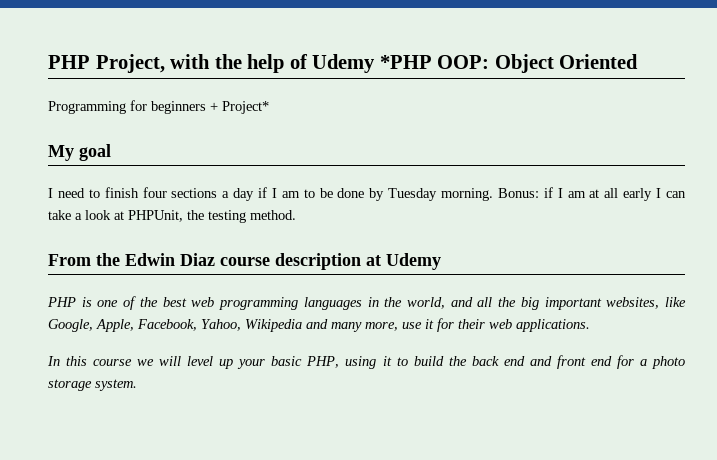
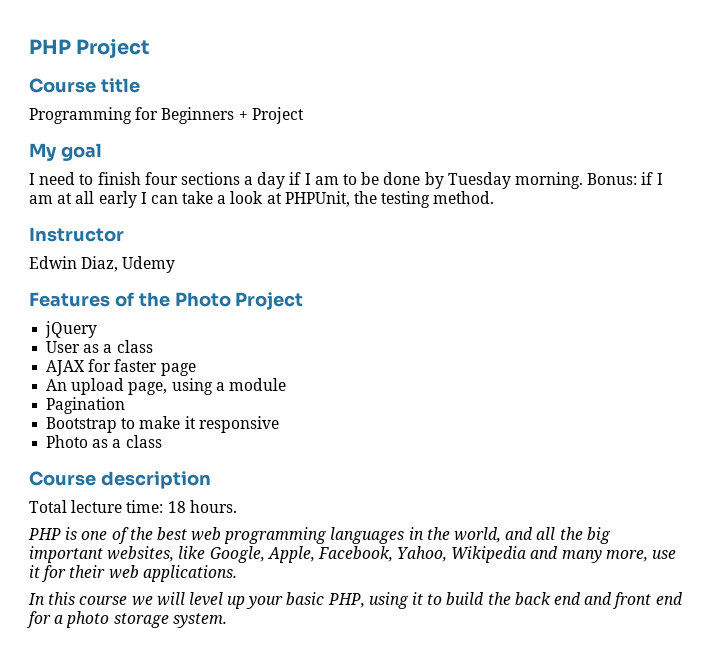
- PHP Project, with the help of Udemy *PHP OOP: Object Oriented
+ PHP Project
+ Course title
- Programming for beginners + Project*
+ Programming for Beginners + Project
- From the Edwin Diaz course description at Udemy
+ Instructor
+ Edwin Diaz, Udemy
+ Features of the Photo Project
+ jQuery
+ User as a class
+ AJAX for faster page
+ An upload page, using a module
+ Pagination
+ Bootstrap to make it responsive
+ Photo as a class
+ Course description
+ Total lecture time: 18 hours.

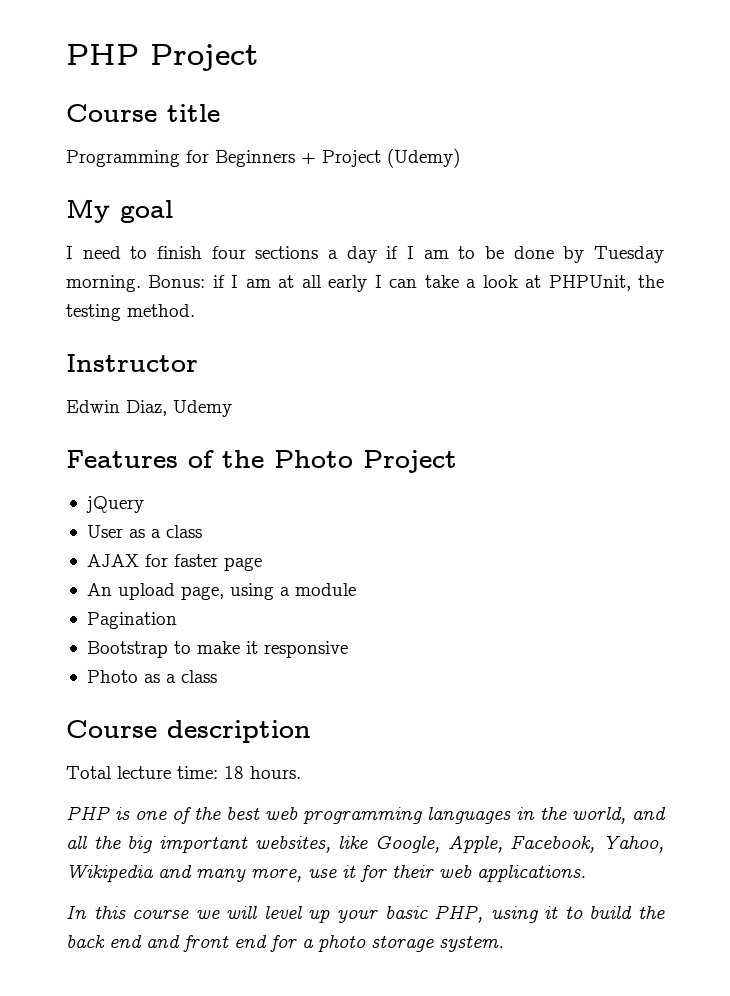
- Programming for Beginners + Project
+ Programming for Beginners + Project (Udemy)

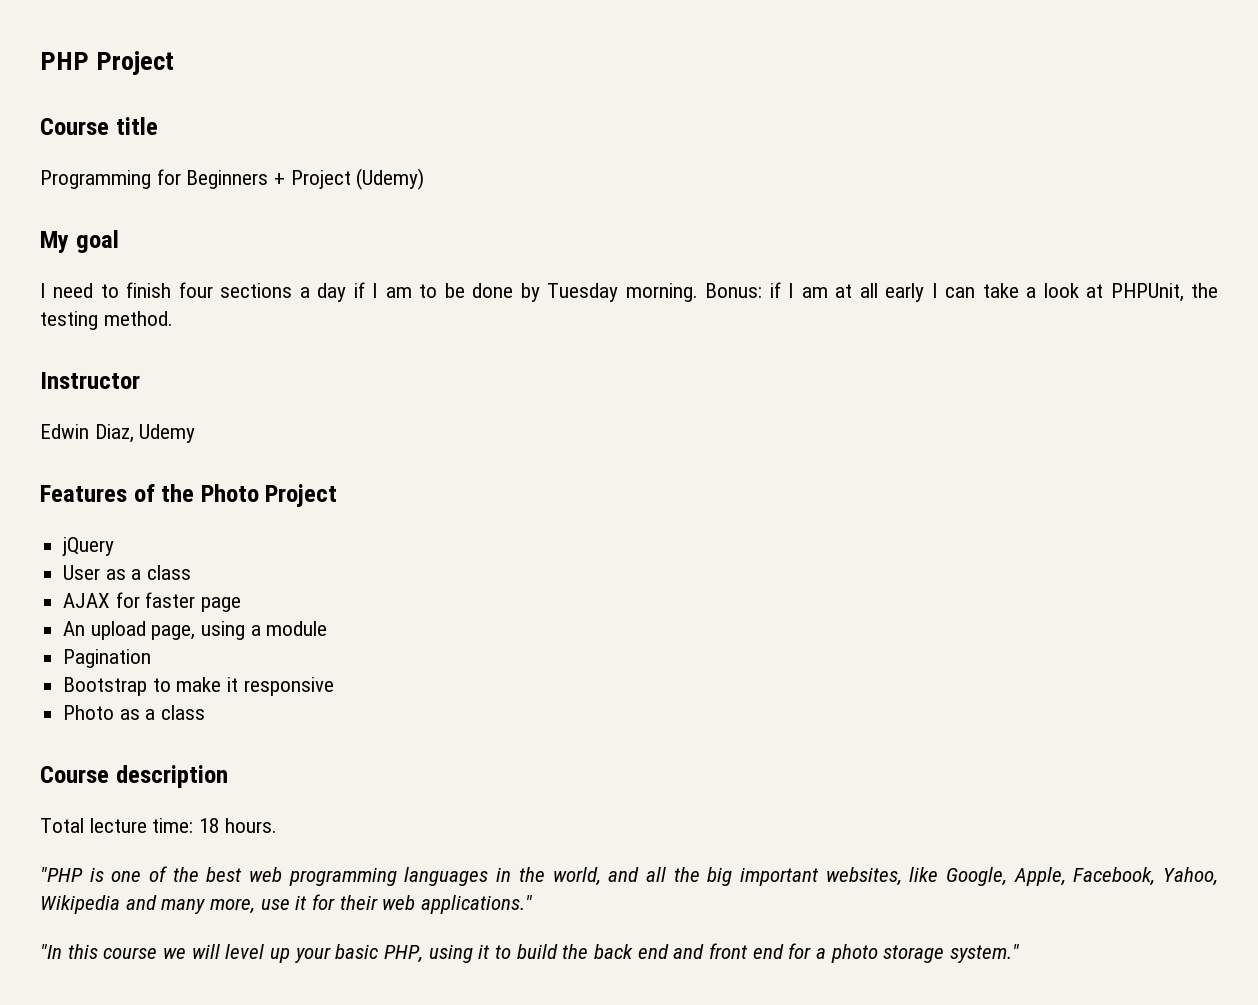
- PHP is one of the best web programming languages in the world, and all the big important websites, like Google, Apple, Facebook, Yahoo, Wikipedia and many more, use it for their web applications.
- In this course we will level up your basic PHP, using it to build the back end and front end for a photo storage system.
+ "PHP is one of the best web programming languages in the world, and all the big important websites, like Google, Apple, Facebook, Yahoo, Wikipedia and many more, use it for their web applications."
+ "In this course we will level up your basic PHP, using it to build the back end and front end for a photo storage system."

